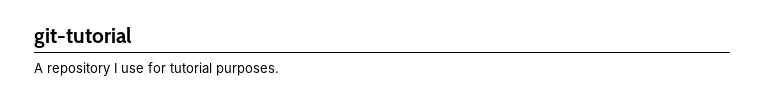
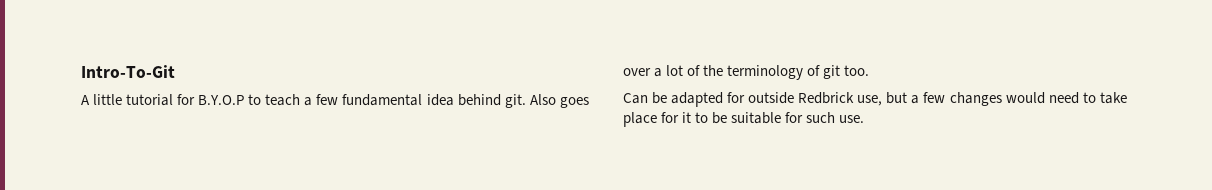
- git-tutorial
+ Intro-To-Git
- A repository I use for tutorial purposes.
+ A little tutorial for B.Y.O.P to teach a few fundamental idea behind git. Also goes over a lot of the terminology of git too.
+ Can be adapted for outside Redbrick use, but a few changes would need to take place for it to be suitable for such use.

